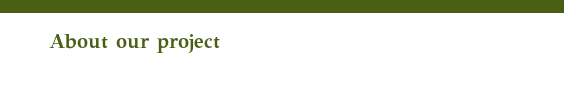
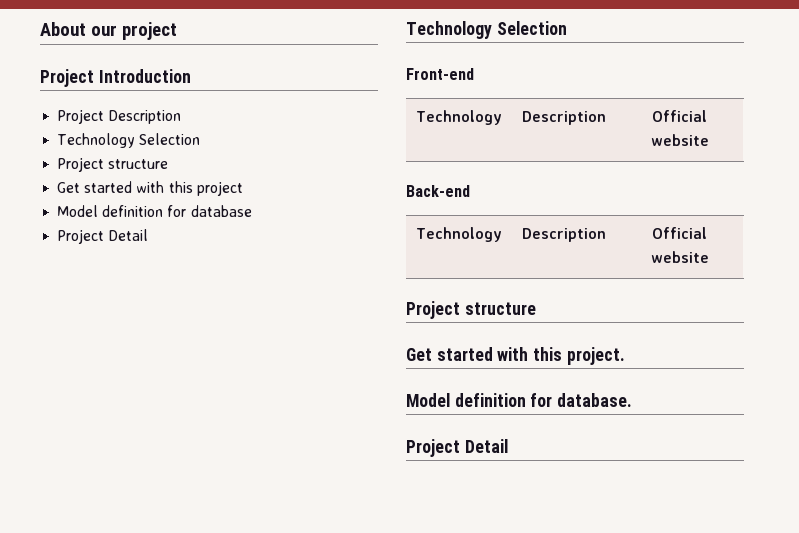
+ Project Introduction
+ Project Description
+ Technology Selection
+ Project structure
+ Get started with this project
+ Model definition for database
+ Project Detail
+ Technology Selection
+ Front-end
+ Technology | Description | Official website
+ Back-end
+ Technology | Description | Official website
+ Project structure
+ Get started with this project.
+ Model definition for database.
+ Project Detail

